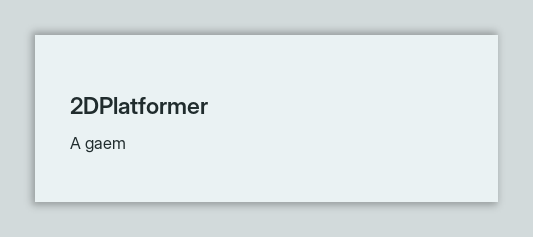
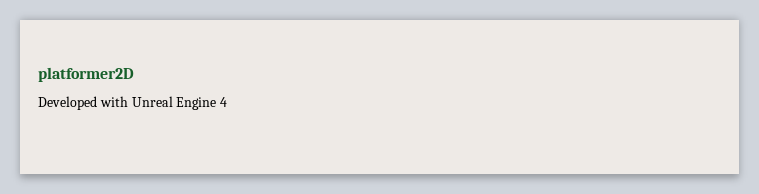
- 2DPlatformer
- A gaem
+ platformer2D
+ Developed with Unreal Engine 4

